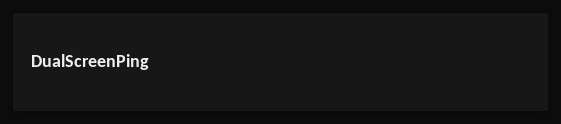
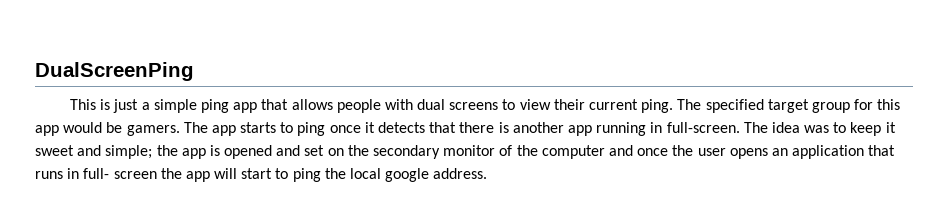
+ This is just a simple ping app that allows people with dual screens to view their current ping. The specified target group for this app would be gamers. The app starts to ping once it detects that there is another app running in full-screen. The idea was to keep it sweet and simple; the app is opened and set on the secondary monitor of the computer and once the user opens an application that runs in full- screen the app will start to ping the local google address.

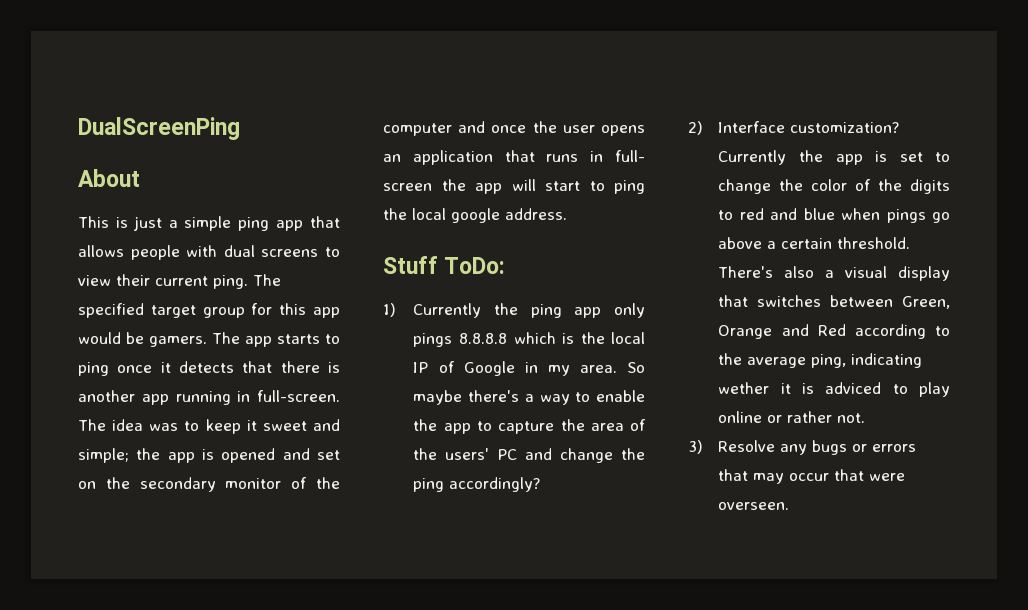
+ About
+ Stuff ToDo:
+ 1) Currently the ping app only pings 8.8.8.8 which is the local IP of Google in my area. So maybe there's a way to enable the app to capture the area of the users' PC and change the ping accordingly?
+ 2) Interface customization? Currently the app is set to change the color of the digits to red and blue when pings go above a certain threshold. There's also a visual display that switches between Green, Orange and Red according to the average ping, indicating wether it is adviced to play online or rather not.
+ 3) Resolve any bugs or errors that may occur that were overseen.

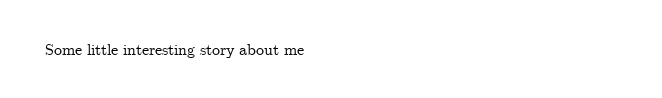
- DualScreenPing
- About
- This is just a simple ping app that allows people with dual screens to view their current ping. The specified target group for this app would be gamers. The app starts to ping once it detects that there is another app running in full-screen. The idea was to keep it sweet and simple; the app is opened and set on the secondary monitor of the computer and once the user opens an application that runs in full- screen the app will start to ping the local google address.
- Stuff ToDo:
- 1) Currently the ping app only pings 8.8.8.8 which is the local IP of Google in my area. So maybe there's a way to enable the app to capture the area of the users' PC and change the ping accordingly?
- 2) Interface customization? Currently the app is set to change the color of the digits to red and blue when pings go above a certain threshold. There's also a visual display that switches between Green, Orange and Red according to the average ping, indicating wether it is adviced to play online or rather not.
- 3) Resolve any bugs or errors that may occur that were overseen.
+ Some little interesting story about me

